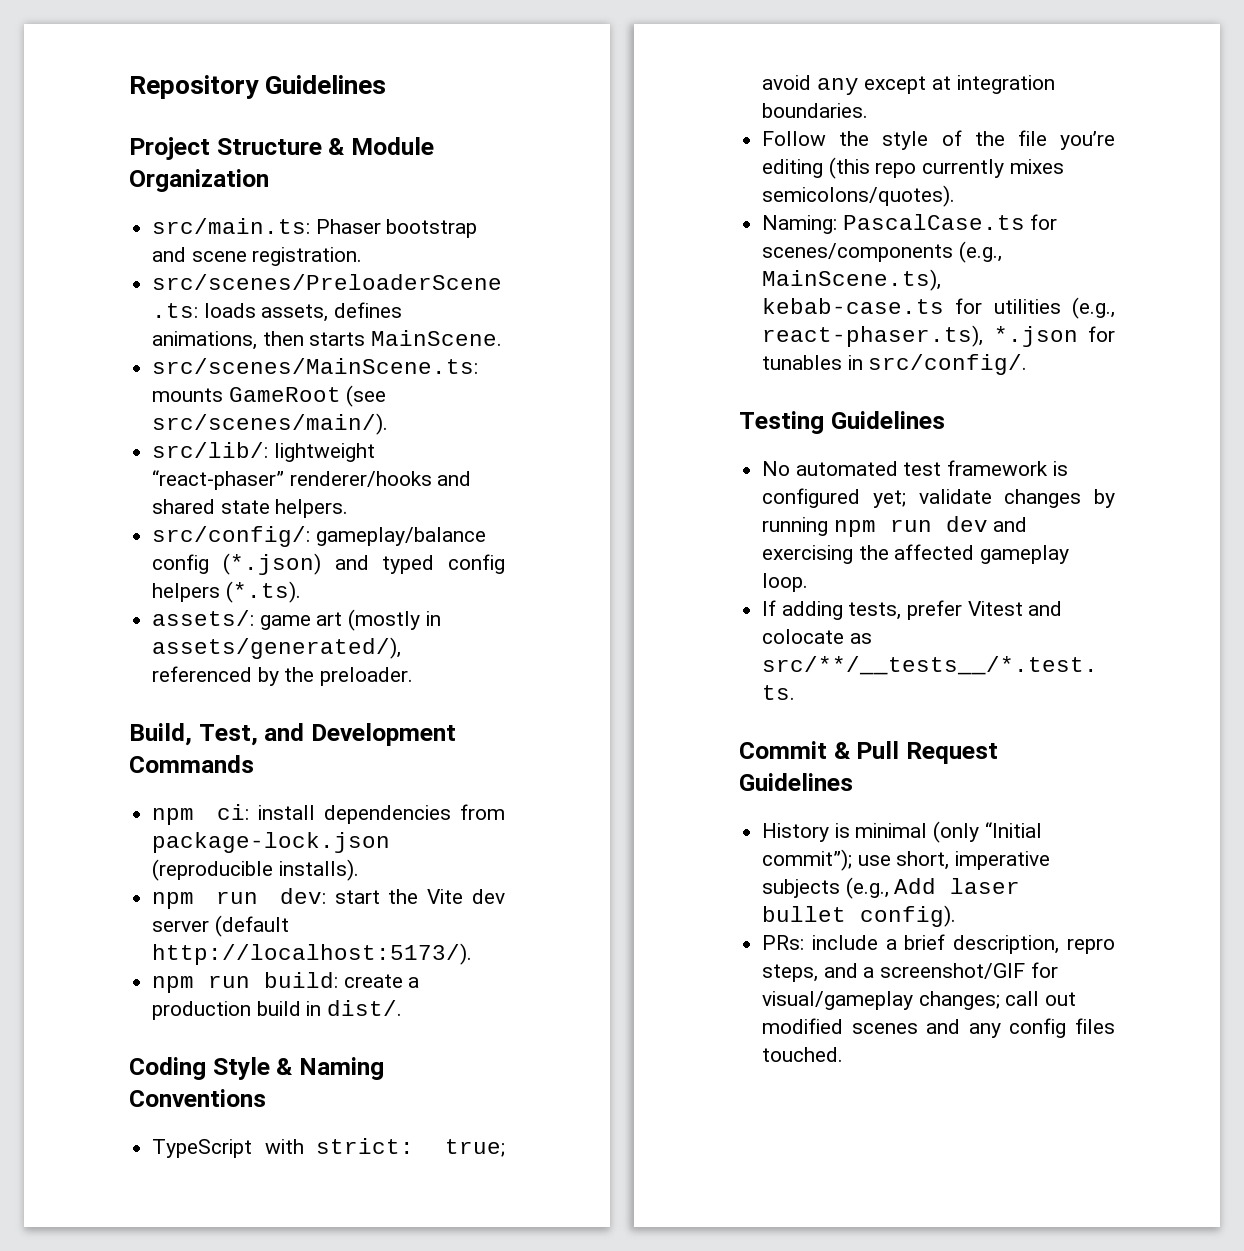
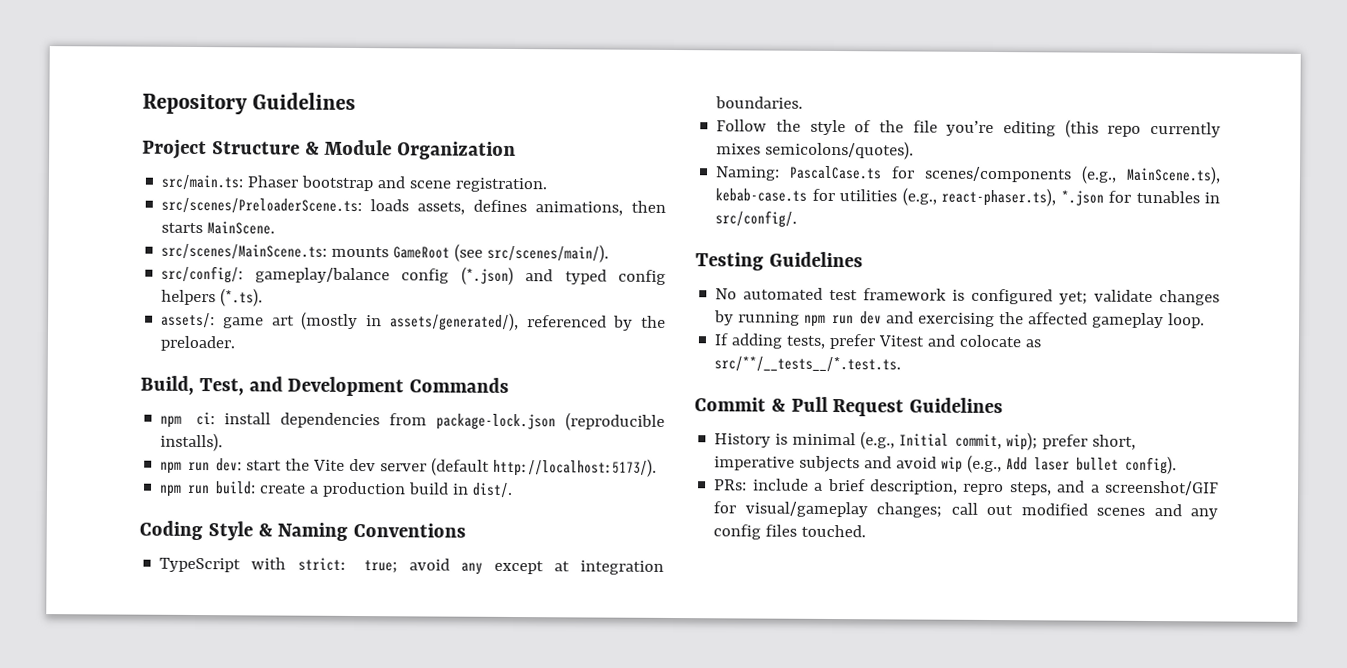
- src/lib/: lightweight “react-phaser” renderer/hooks and shared state helpers.
- History is minimal (only “Initial commit”); use short, imperative subjects (e.g., Add laser bullet config).
+ History is minimal (e.g., Initial commit, wip); prefer short, imperative subjects and avoid wip (e.g., Add laser bullet config).

